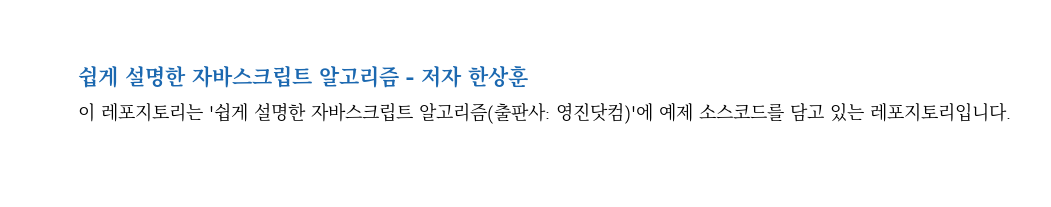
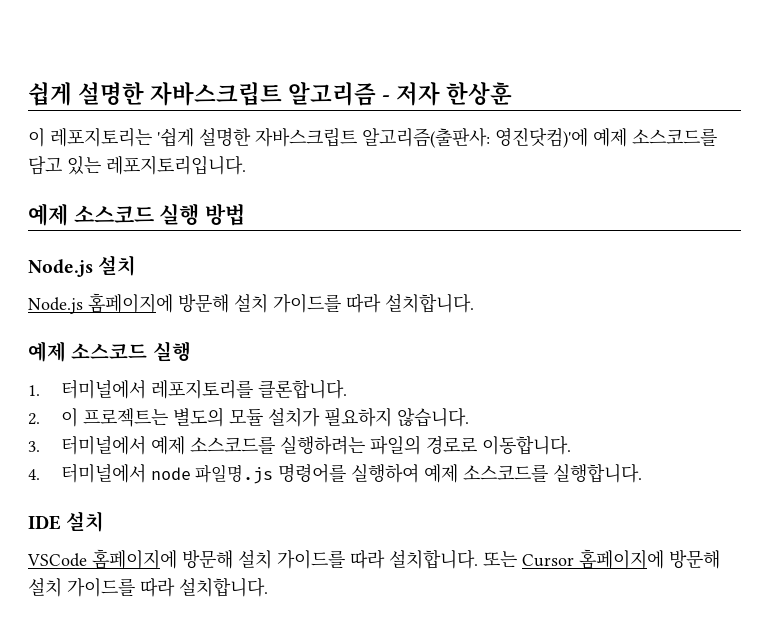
+ 예제 소스코드 실행 방법
+ Node.js 설치
+ Node.js 홈페이지에 방문해 설치 가이드를 따라 설치합니다.
+ 예제 소스코드 실행
+ 1. 터미널에서 레포지토리를 클론합니다.
+ 2. 이 프로젝트는 별도의 모듈 설치가 필요하지 않습니다.
+ 3. 터미널에서 예제 소스코드를 실행하려는 파일의 경로로 이동합니다.
+ 4. 터미널에서 node 파일명.js 명령어를 실행하여 예제 소스코드를 실행합니다.
+ IDE 설치
+ VSCode 홈페이지에 방문해 설치 가이드를 따라 설치합니다. 또는 Cursor 홈페이지에 방문해 설치 가이드를 따라 설치합니다.

